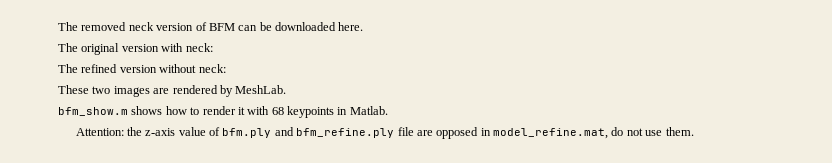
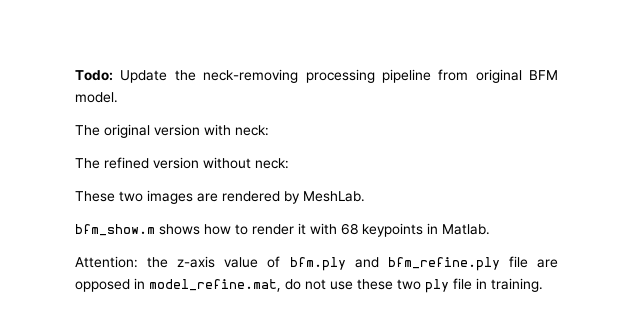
- The removed neck version of BFM can be downloaded here.
+ Todo: Update the neck-removing processing pipeline from original BFM model.
- Attention: the z-axis value of bfm.ply and bfm_refine.ply file are opposed in model_refine.mat, do not use them.
+ Attention: the z-axis value of bfm.ply and bfm_refine.ply file are opposed in model_refine.mat, do not use these two ply file in training.

